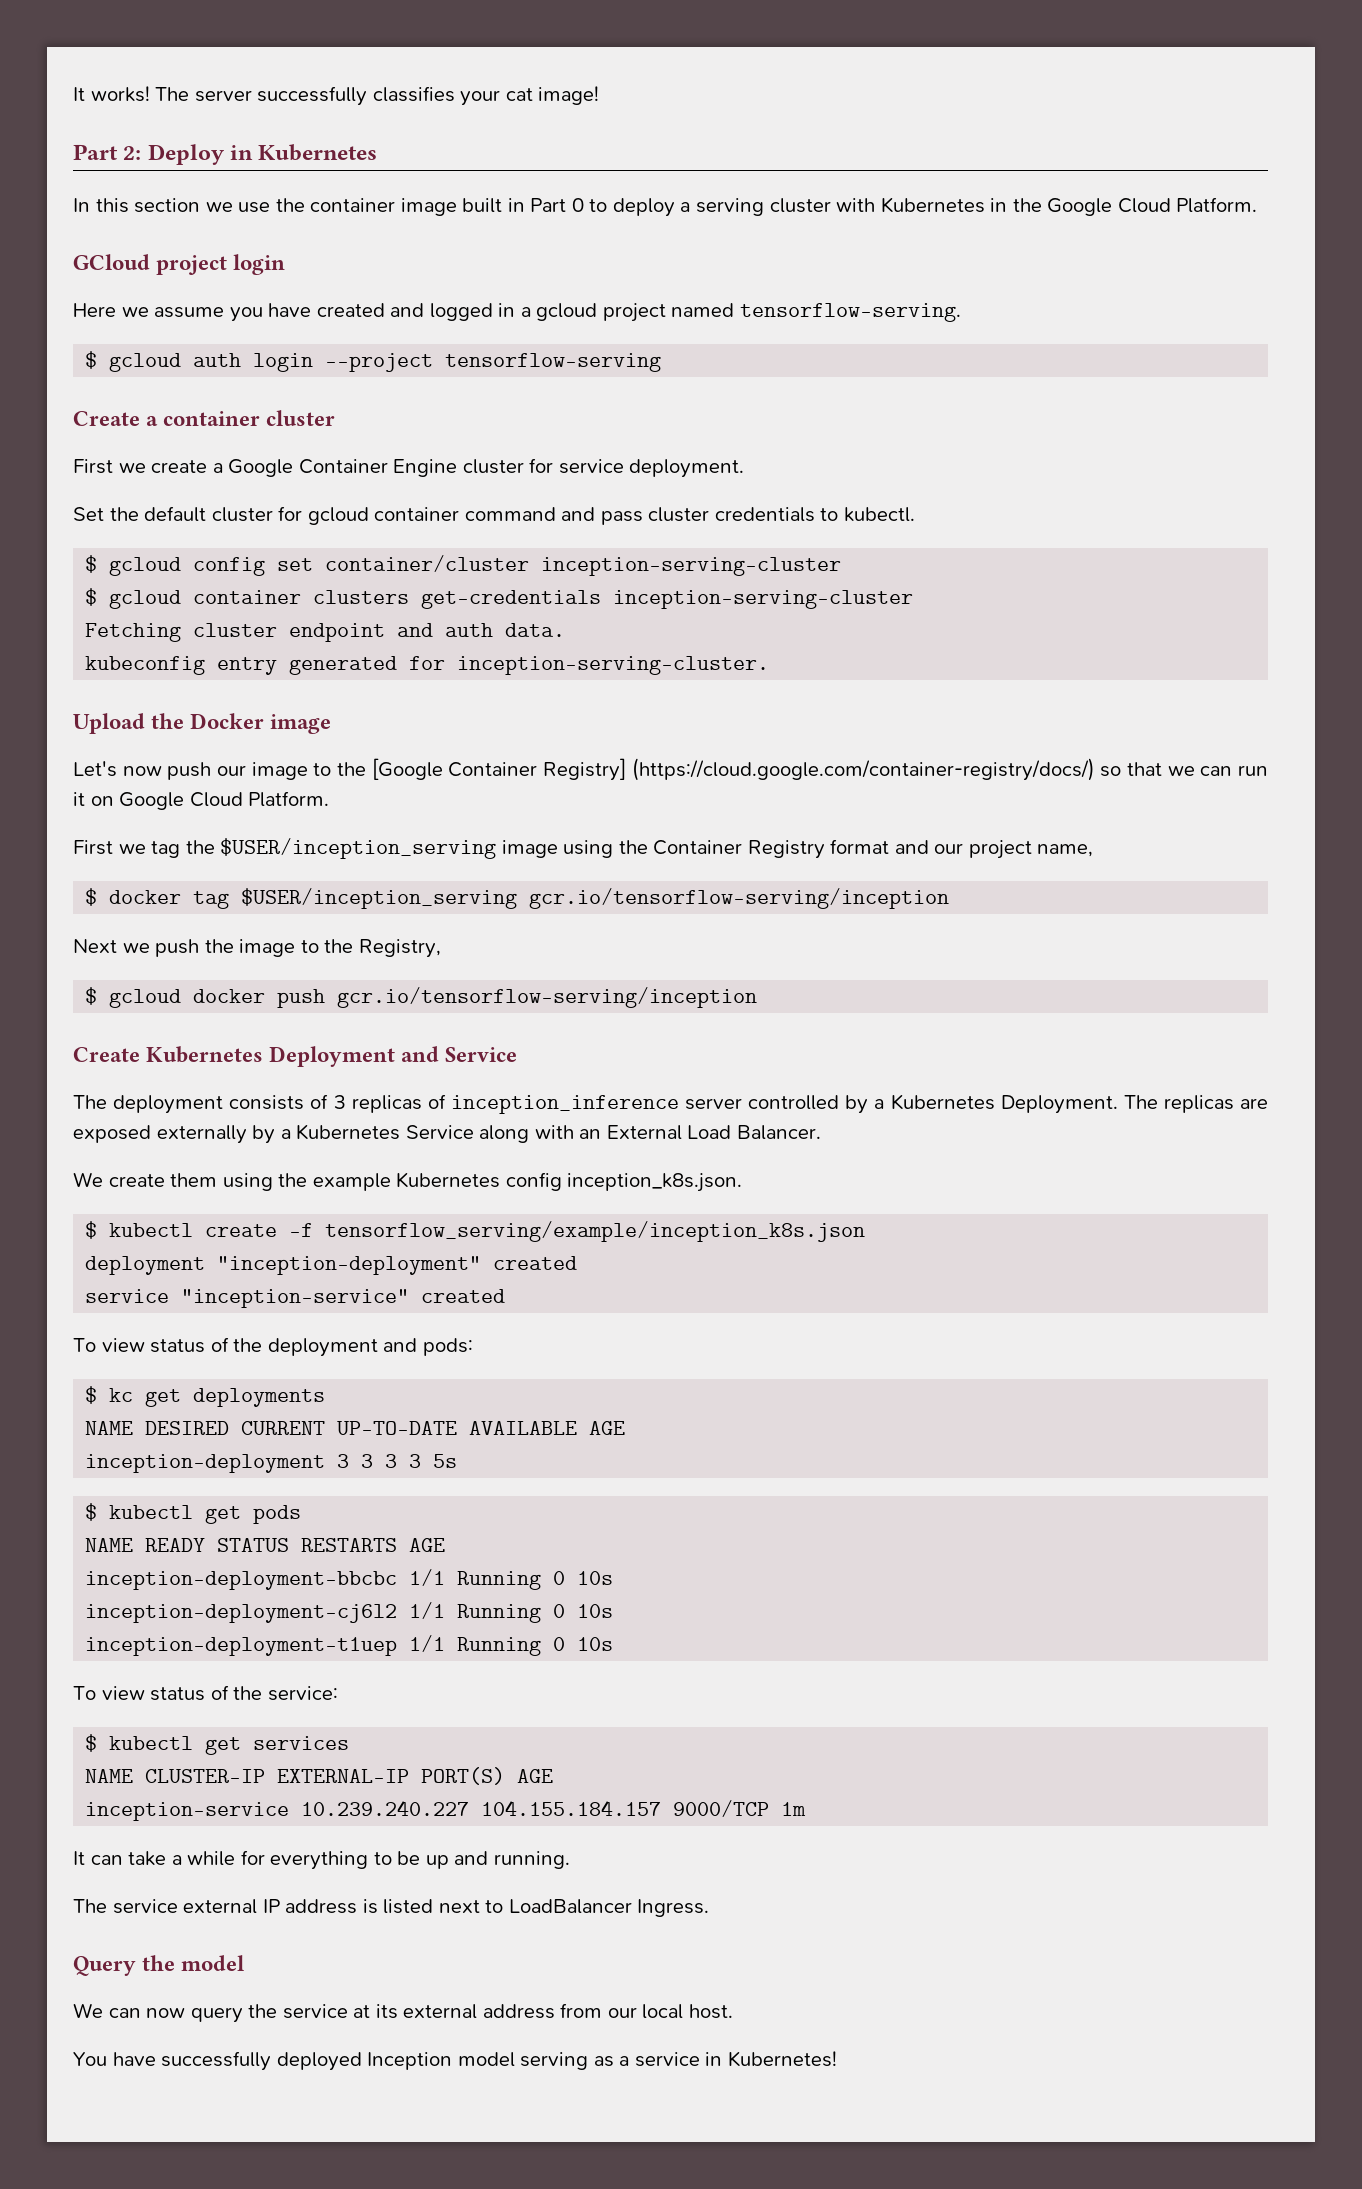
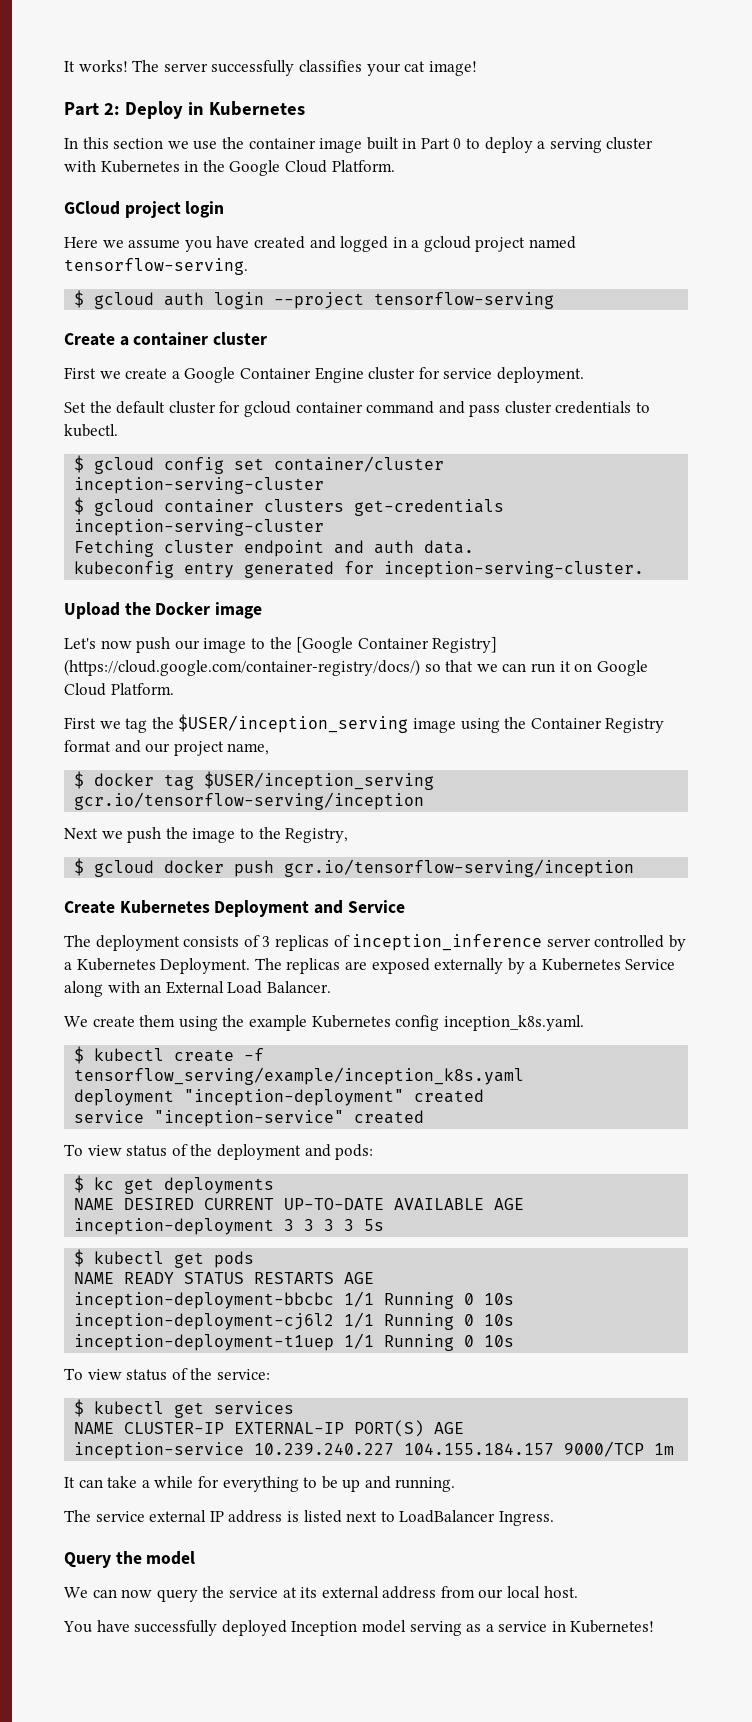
- We create them using the example Kubernetes config inception_k8s.json.
+ We create them using the example Kubernetes config inception_k8s.yaml.
- $ kubectl create -f tensorflow_serving/example/inception_k8s.json
+ $ kubectl create -f tensorflow_serving/example/inception_k8s.yaml

